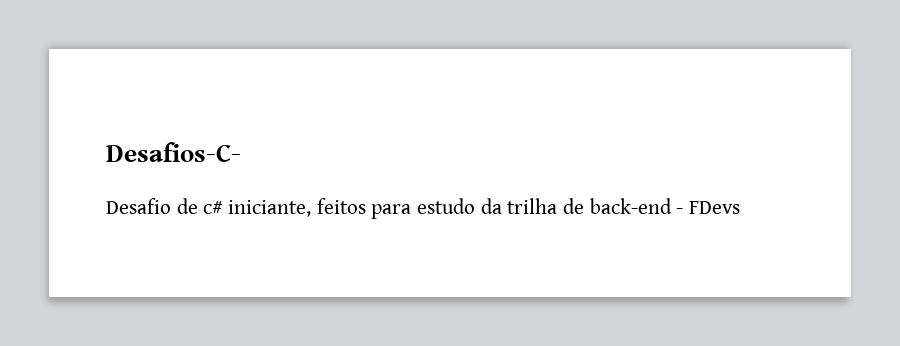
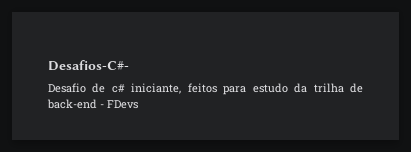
- Desafios-C-
+ Desafios-C#-

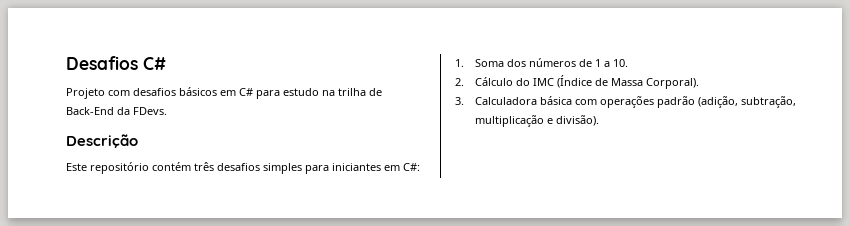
- Desafios-C#-
- Desafio de c# iniciante, feitos para estudo da trilha de back-end - FDevs
+ Desafios C#
+ Projeto com desafios básicos em C# para estudo na trilha de Back-End da FDevs.
+ Descrição
+ Este repositório contém três desafios simples para iniciantes em C#:
+ 1. Soma dos números de 1 a 10.
+ 2. Cálculo do IMC (Índice de Massa Corporal).
+ 3. Calculadora básica com operações padrão (adição, subtração, multiplicação e divisão).

